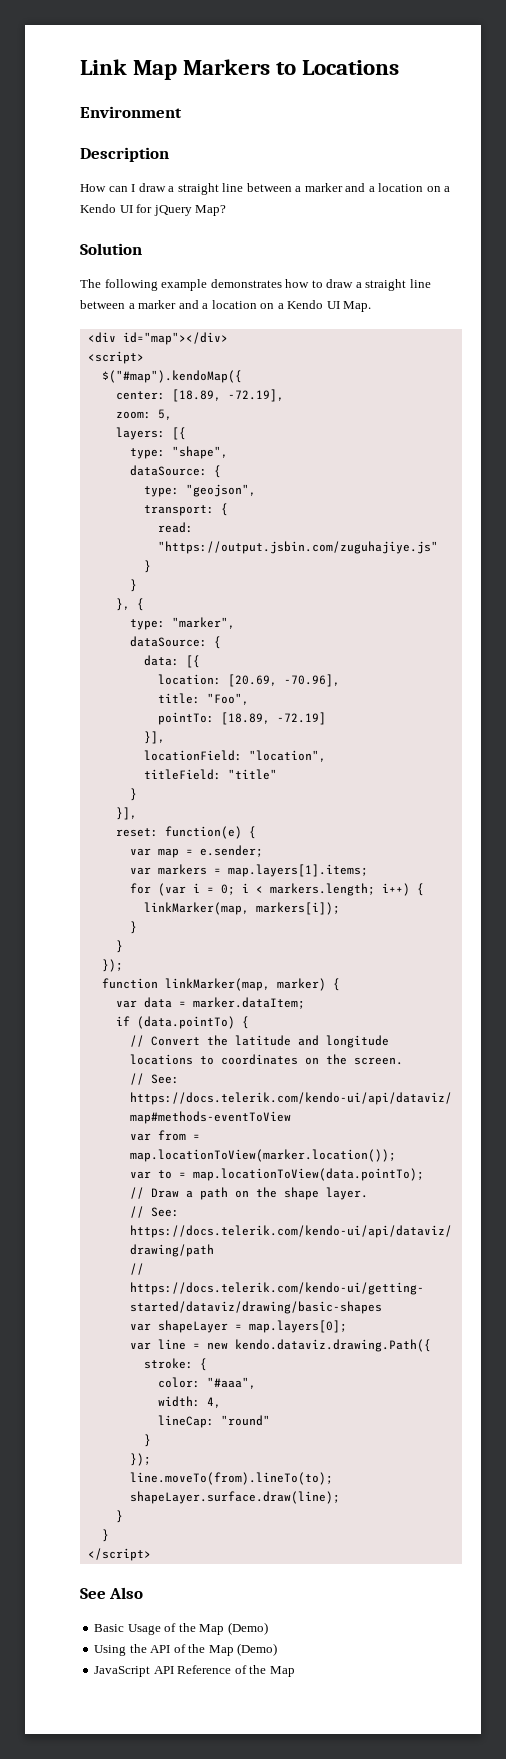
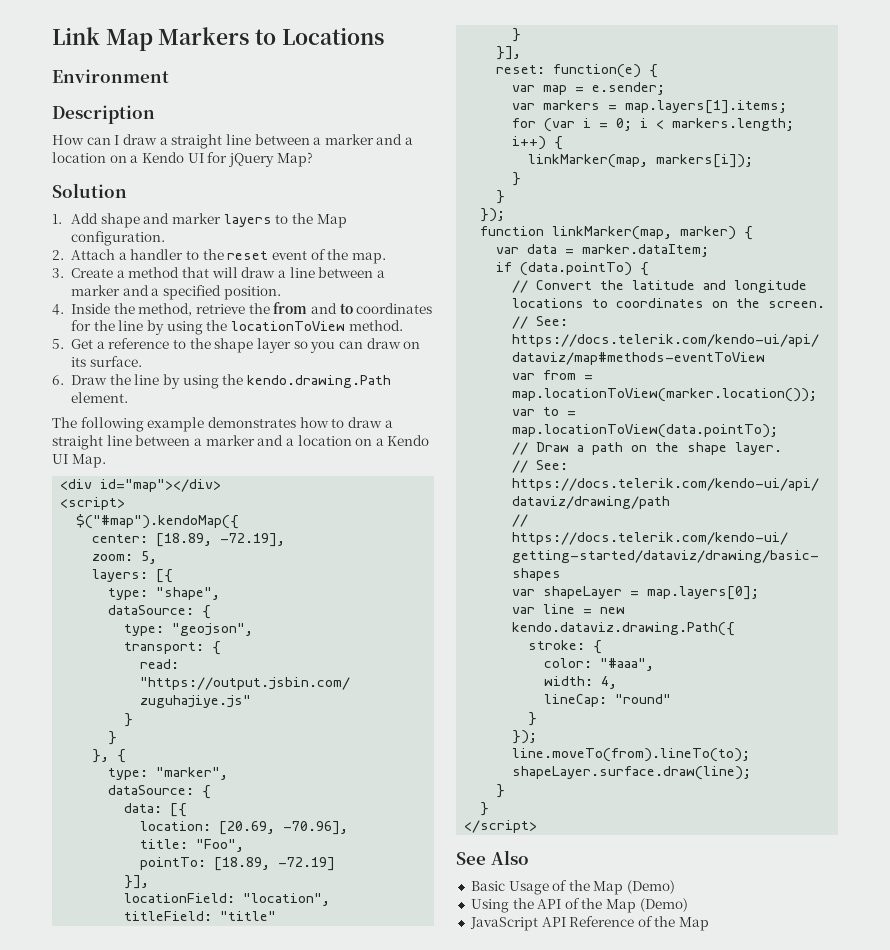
+ 1. Add shape and marker layers to the Map configuration.
+ 2. Attach a handler to the reset event of the map.
+ 3. Create a method that will draw a line between a marker and a specified position.
+ 4. Inside the method, retrieve the from and to coordinates for the line by using the locationToView method.
+ 5. Get a reference to the shape layer so you can draw on its surface.
+ 6. Draw the line by using the kendo.drawing.Path element.

